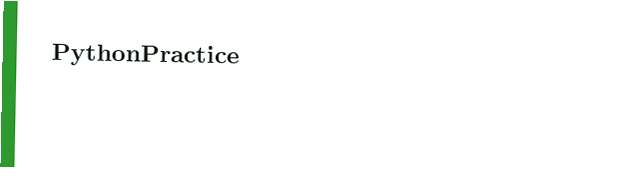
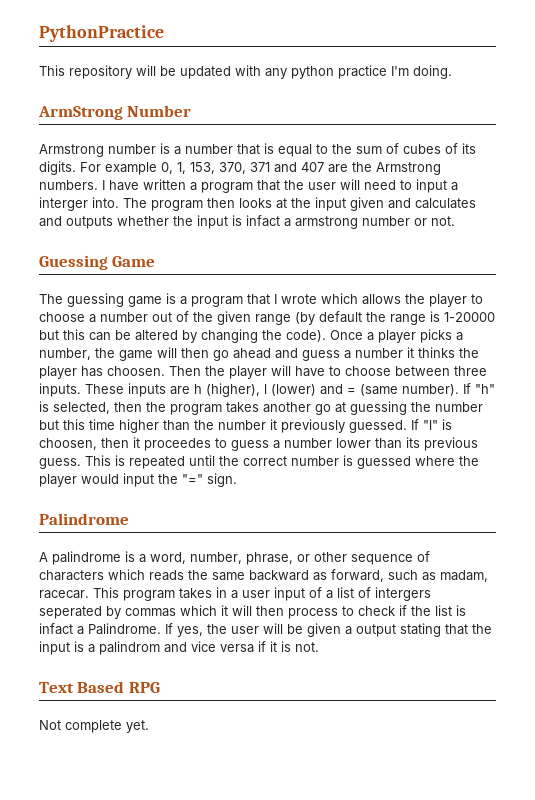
+ This repository will be updated with any python practice I'm doing.
+ ArmStrong Number
+ Armstrong number is a number that is equal to the sum of cubes of its digits. For example 0, 1, 153, 370, 371 and 407 are the Armstrong numbers. I have written a program that the user will need to input a interger into. The program then looks at the input given and calculates and outputs whether the input is infact a armstrong number or not.
+ Guessing Game
+ The guessing game is a program that I wrote which allows the player to choose a number out of the given range (by default the range is 1-20000 but this can be altered by changing the code). Once a player picks a number, the game will then go ahead and guess a number it thinks the player has choosen. Then the player will have to choose between three inputs. These inputs are h (higher), l (lower) and = (same number). If "h" is selected, then the program takes another go at guessing the number but this time higher than the number it previously guessed. If "l" is choosen, then it proceedes to guess a number lower than its previous guess. This is repeated until the correct number is guessed where the player would input the "=" sign.
+ Palindrome
+ A palindrome is a word, number, phrase, or other sequence of characters which reads the same backward as forward, such as madam, racecar. This program takes in a user input of a list of intergers seperated by commas which it will then process to check if the list is infact a Palindrome. If yes, the user will be given a output stating that the input is a palindrom and vice versa if it is not.
+ Text Based RPG
+ Not complete yet.

